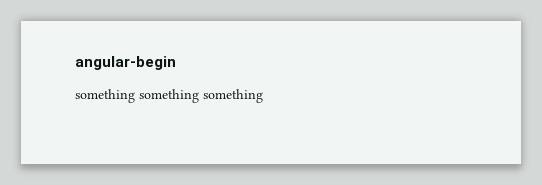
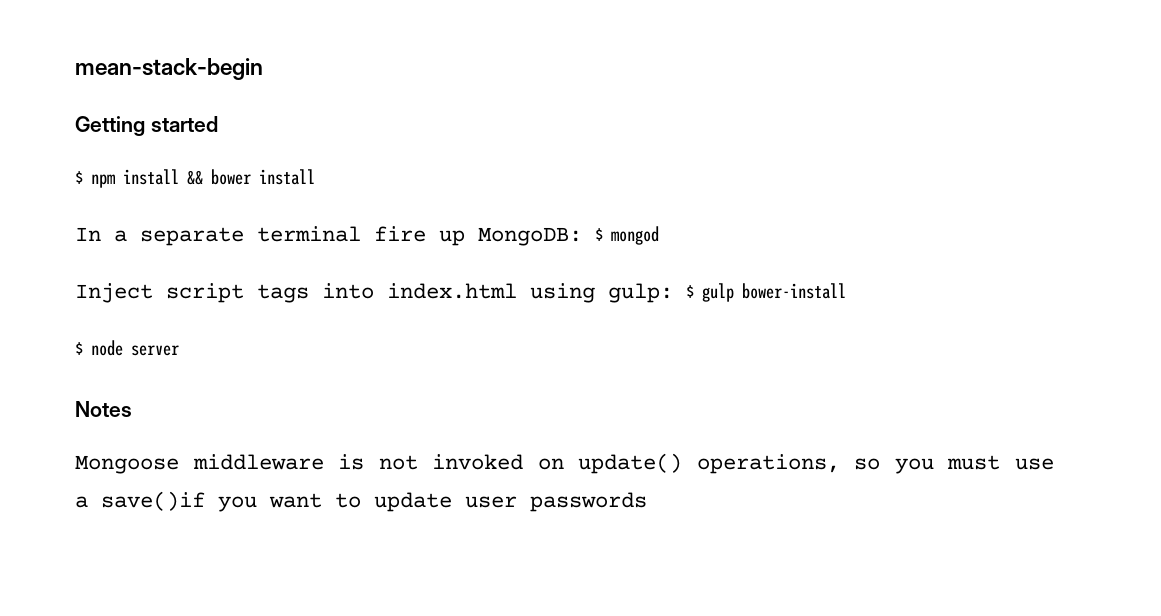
- angular-begin
- something something something
+ mean-stack-begin
+ Getting started
+ $ npm install && bower install
+ In a separate terminal fire up MongoDB: $ mongod
+ Inject script tags into index.html using gulp: $ gulp bower-install
+ $ node server
+ Notes
+ Mongoose middleware is not invoked on update() operations, so you must use a save()if you want to update user passwords

